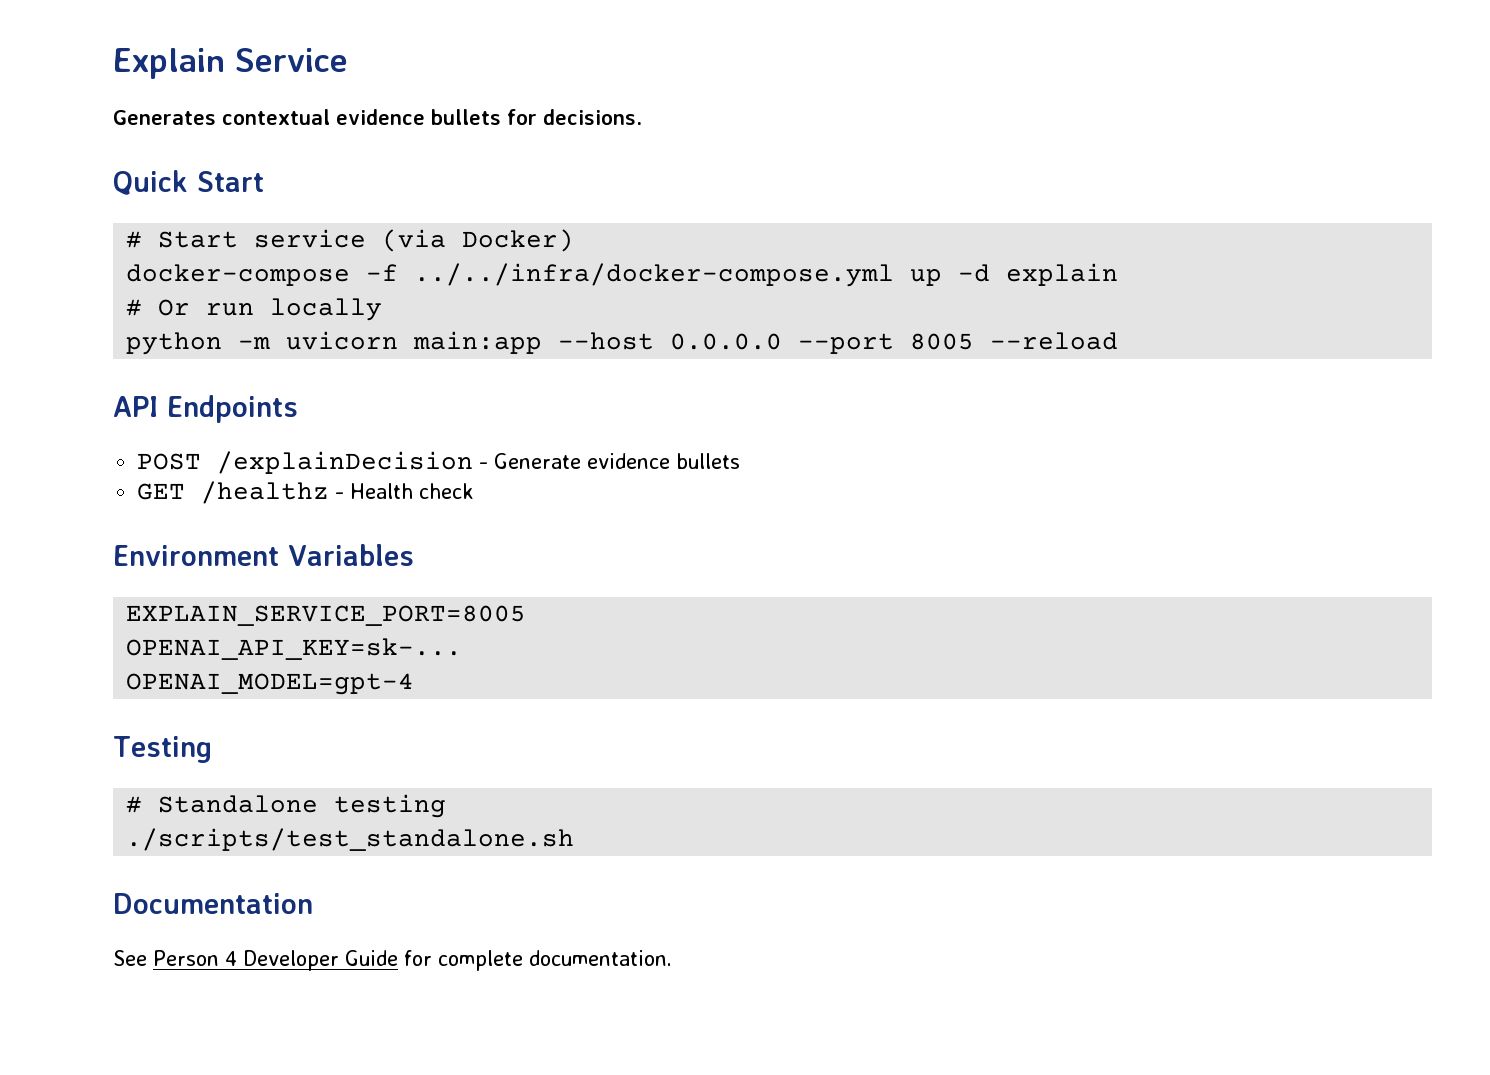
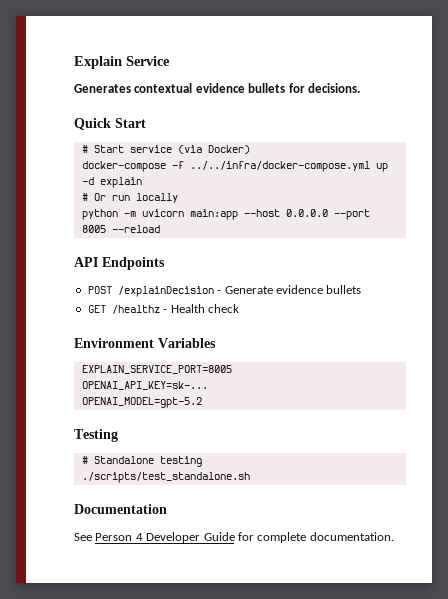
- OPENAI_MODEL=gpt-4
+ OPENAI_MODEL=gpt-5.2

